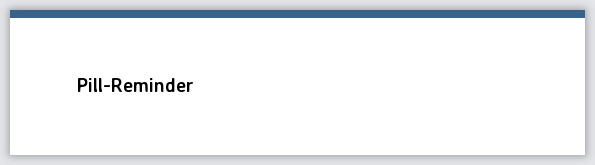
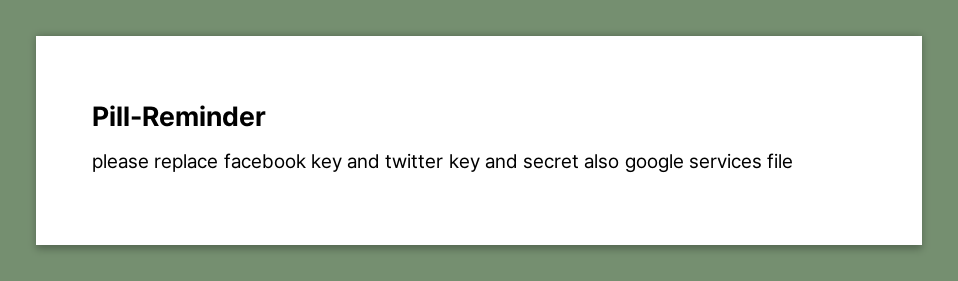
+ please replace facebook key and twitter key and secret also google services file

